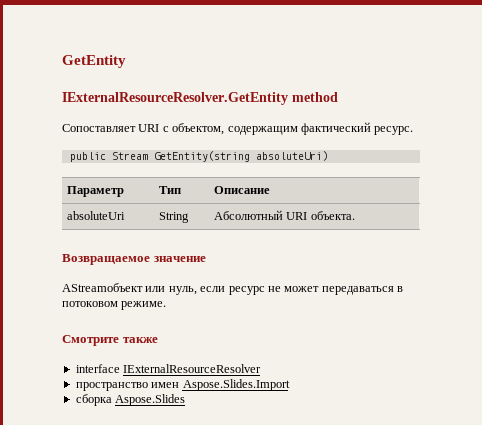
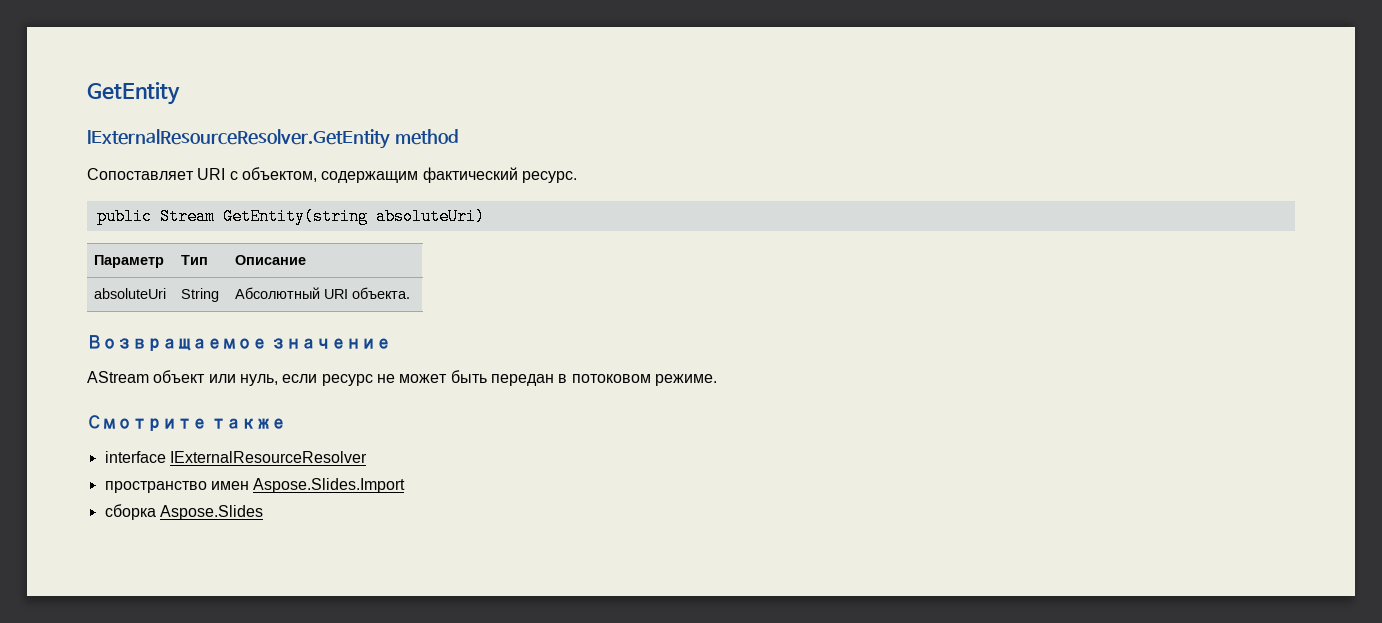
- AStreamобъект или нуль, если ресурс не может передаваться в потоковом режиме.
+ АStream объект или нуль, если ресурс не может быть передан в потоковом режиме.

